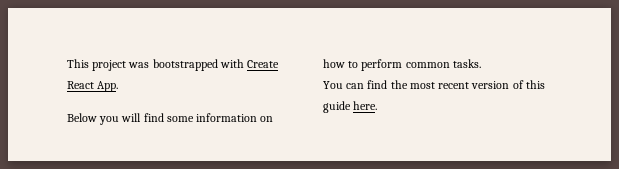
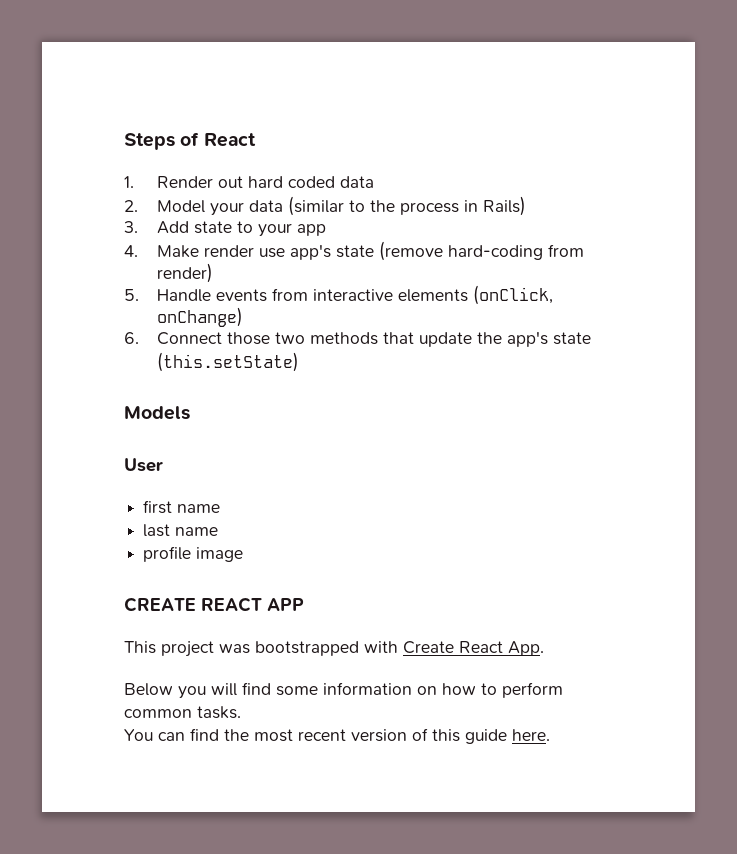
+ Steps of React
+ 1. Render out hard coded data
+ 2. Model your data (similar to the process in Rails)
+ 3. Add state to your app
+ 4. Make render use app's state (remove hard-coding from render)
+ 5. Handle events from interactive elements (onClick, onChange)
+ 6. Connect those two methods that update the app's state (this.setState)
+ Models
+ User
+ first name
+ last name
+ profile image
+ CREATE REACT APP

